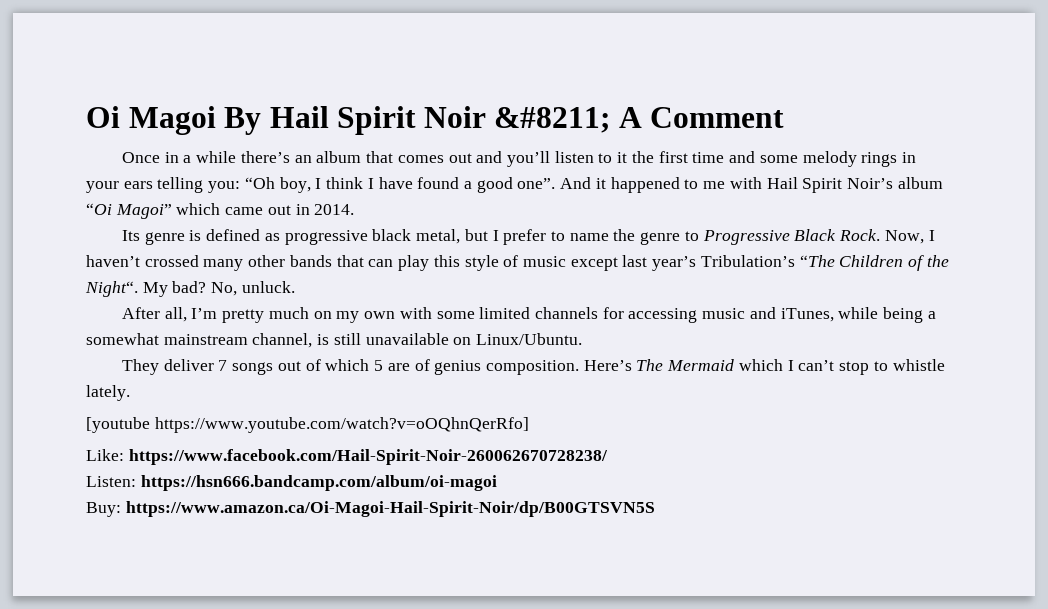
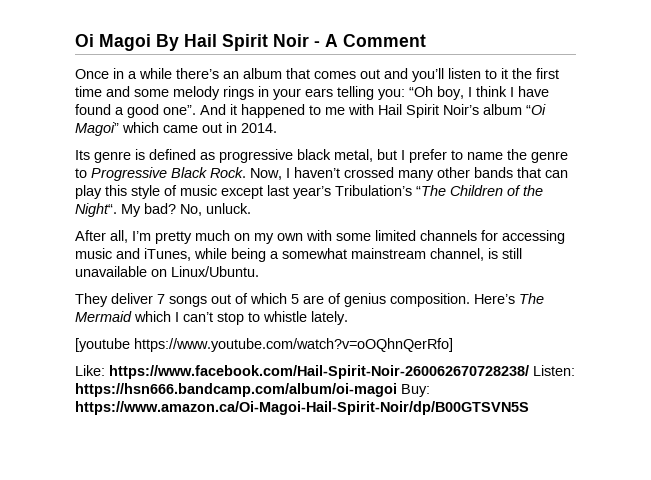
- Oi Magoi By Hail Spirit Noir &#8211; A Comment
+ Oi Magoi By Hail Spirit Noir - A Comment
- Like: https://www.facebook.com/Hail-Spirit-Noir-260062670728238/
- Listen: https://hsn666.bandcamp.com/album/oi-magoi
- Buy: https://www.amazon.ca/Oi-Magoi-Hail-Spirit-Noir/dp/B00GTSVN5S
+ Like: https://www.facebook.com/Hail-Spirit-Noir-260062670728238/ Listen: https://hsn666.bandcamp.com/album/oi-magoi Buy: https://www.amazon.ca/Oi-Magoi-Hail-Spirit-Noir/dp/B00GTSVN5S

